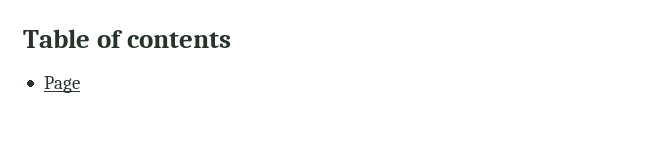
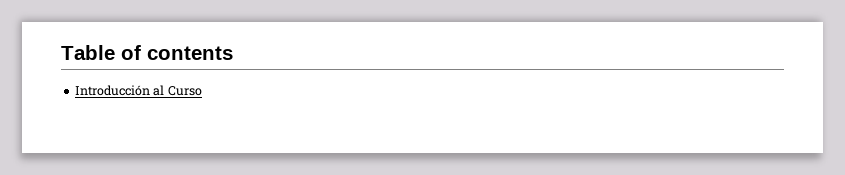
- Page
+ Introducción al Curso

